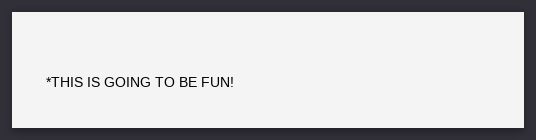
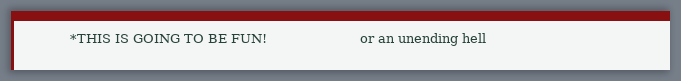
+ or an unending hell

